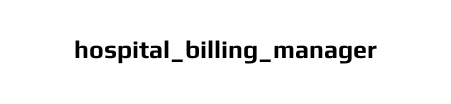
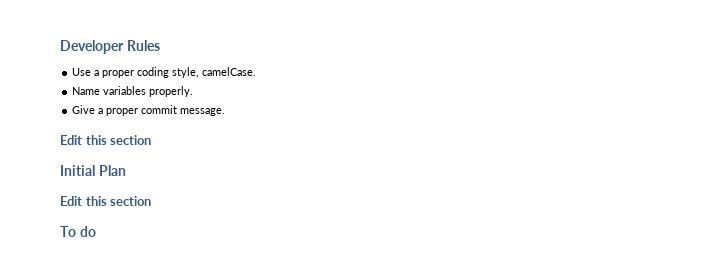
- hospital_billing_manager
+ Developer Rules
+ Use a proper coding style, camelCase.
+ Name variables properly.
+ Give a proper commit message.
+ Edit this section
+ Initial Plan
+ Edit this section
+ To do

